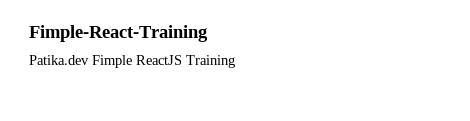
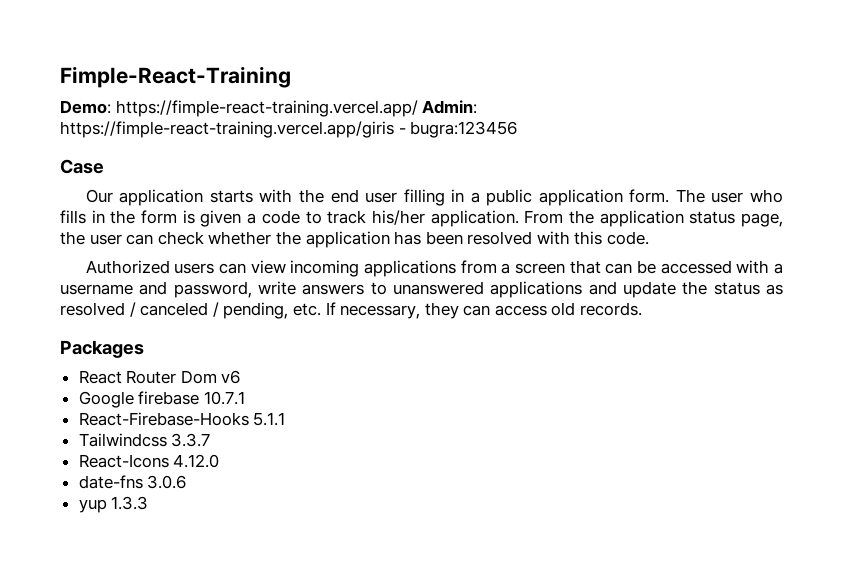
- Patika.dev Fimple ReactJS Training
+ Demo: https://fimple-react-training.vercel.app/ Admin: https://fimple-react-training.vercel.app/giris - bugra:123456
+ Case
+ Our application starts with the end user filling in a public application form. The user who fills in the form is given a code to track his/her application. From the application status page, the user can check whether the application has been resolved with this code.
+ Authorized users can view incoming applications from a screen that can be accessed with a username and password, write answers to unanswered applications and update the status as resolved / canceled / pending, etc. If necessary, they can access old records.
+ Packages
+ React Router Dom v6
+ Google firebase 10.7.1
+ React-Firebase-Hooks 5.1.1
+ Tailwindcss 3.3.7
+ React-Icons 4.12.0
+ date-fns 3.0.6
+ yup 1.3.3

